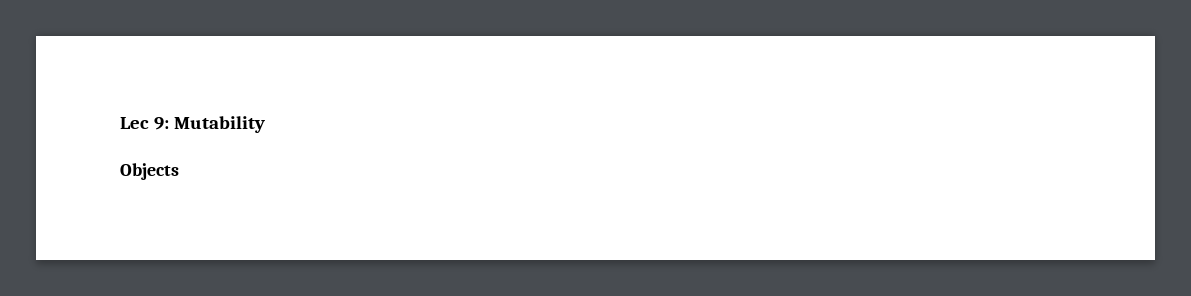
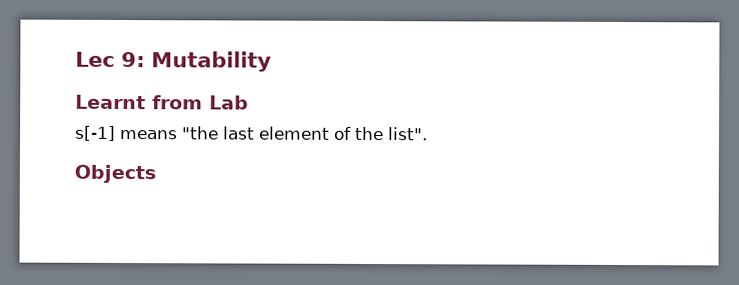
+ Learnt from Lab
+ s[-1] means "the last element of the list".

